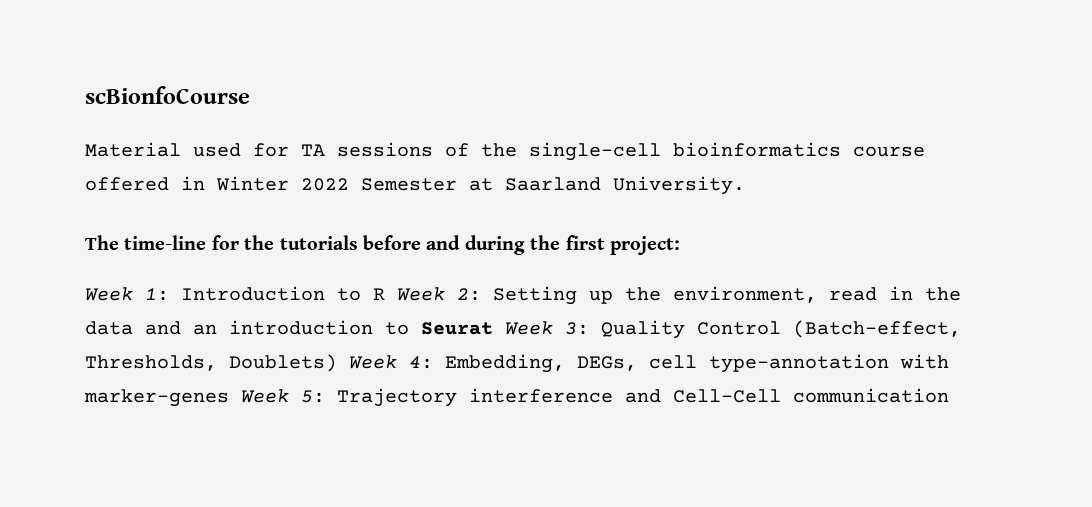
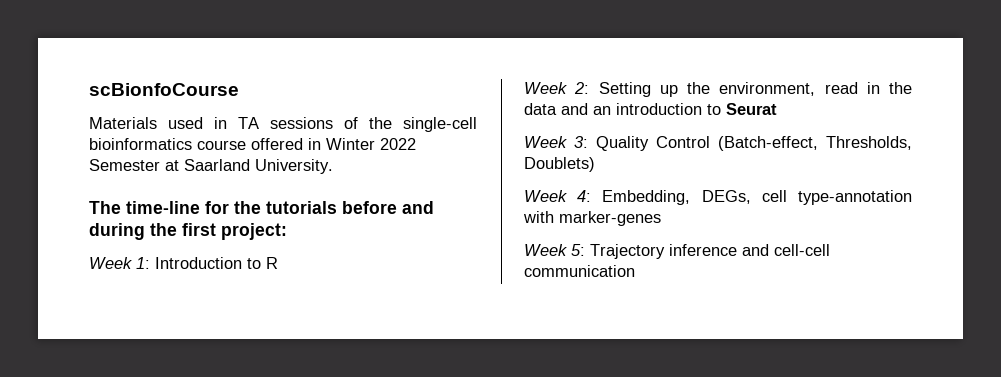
- Material used for TA sessions of the single-cell bioinformatics course offered in Winter 2022 Semester at Saarland University.
+ Materials used in TA sessions of the single-cell bioinformatics course offered in Winter 2022 Semester at Saarland University.
- Week 1: Introduction to R Week 2: Setting up the environment, read in the data and an introduction to Seurat Week 3: Quality Control (Batch-effect, Thresholds, Doublets) Week 4: Embedding, DEGs, cell type-annotation with marker-genes Week 5: Trajectory interference and Cell-Cell communication
+ Week 1: Introduction to R
+ Week 2: Setting up the environment, read in the data and an introduction to Seurat
+ Week 3: Quality Control (Batch-effect, Thresholds, Doublets)
+ Week 4: Embedding, DEGs, cell type-annotation with marker-genes
+ Week 5: Trajectory inference and cell-cell communication

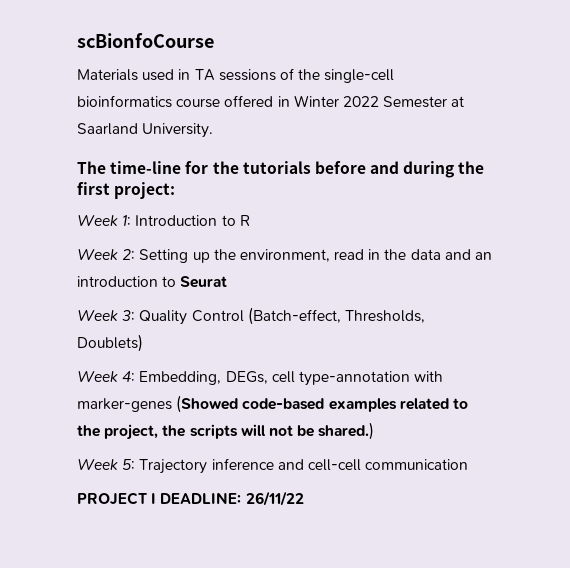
- Week 4: Embedding, DEGs, cell type-annotation with marker-genes
+ Week 4: Embedding, DEGs, cell type-annotation with marker-genes (Showed code-based examples related to the project, the scripts will not be shared.)
+ PROJECT I DEADLINE: 26/11/22

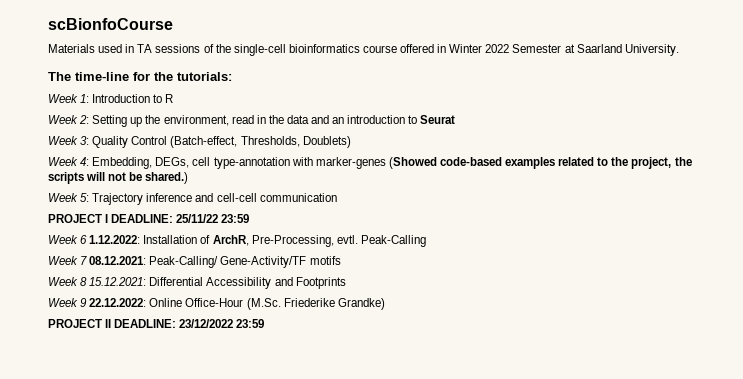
- The time-line for the tutorials before and during the first project:
+ The time-line for the tutorials:
- PROJECT I DEADLINE: 26/11/22
+ PROJECT I DEADLINE: 25/11/22 23:59
+ Week 6 1.12.2022: Installation of ArchR, Pre-Processing, evtl. Peak-Calling
+ Week 7 08.12.2021: Peak-Calling/ Gene-Activity/TF motifs
+ Week 8 15.12.2021: Differential Accessibility and Footprints
+ Week 9 22.12.2022: Online Office-Hour (M.Sc. Friederike Grandke)
+ PROJECT II DEADLINE: 23/12/2022 23:59

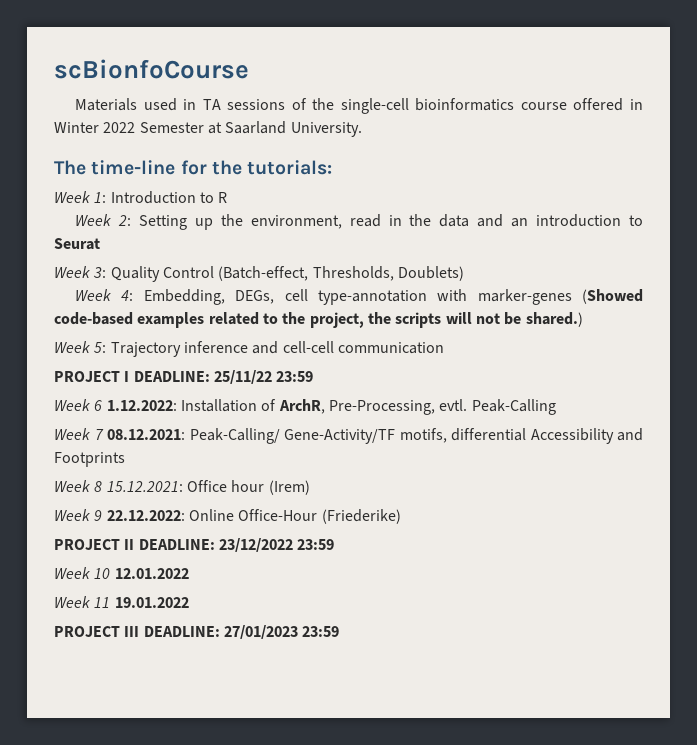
- Week 7 08.12.2021: Peak-Calling/ Gene-Activity/TF motifs
+ Week 7 08.12.2021: Peak-Calling/ Gene-Activity/TF motifs, differential Accessibility and Footprints
- Week 8 15.12.2021: Differential Accessibility and Footprints
+ Week 8 15.12.2021: Office hour (Irem)
- Week 9 22.12.2022: Online Office-Hour (M.Sc. Friederike Grandke)
+ Week 9 22.12.2022: Online Office-Hour (Friederike)
+ Week 10 12.01.2022
+ Week 11 19.01.2022
+ PROJECT III DEADLINE: 27/01/2023 23:59

